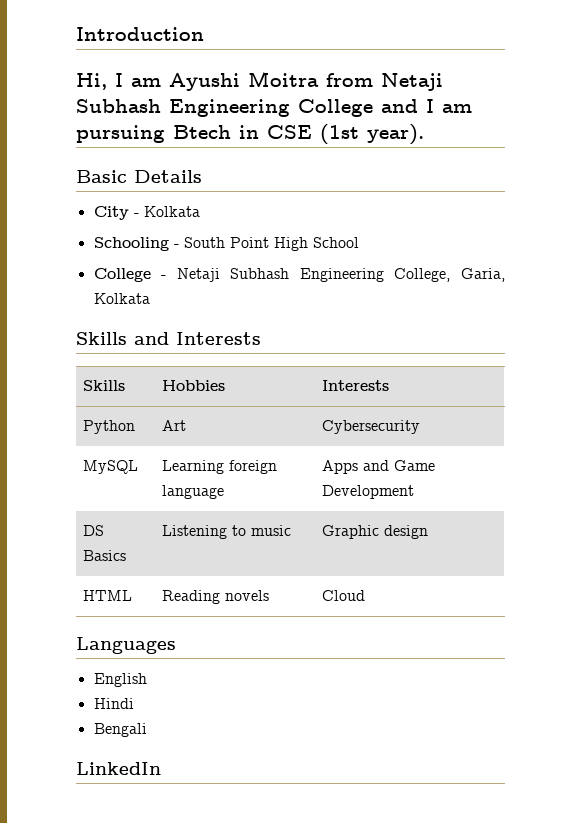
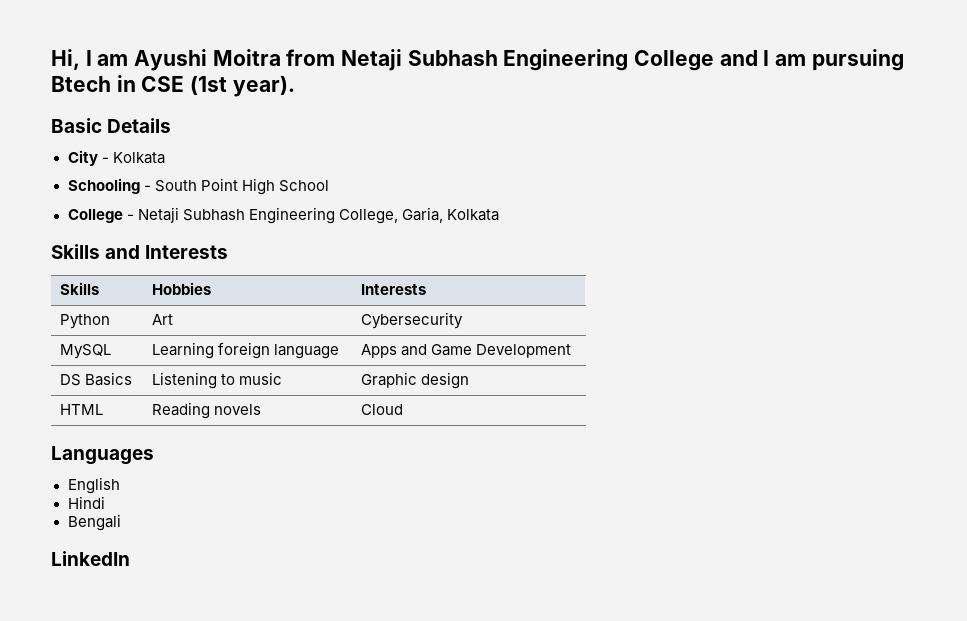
- Introduction

